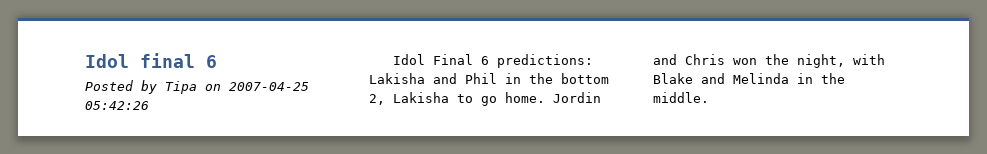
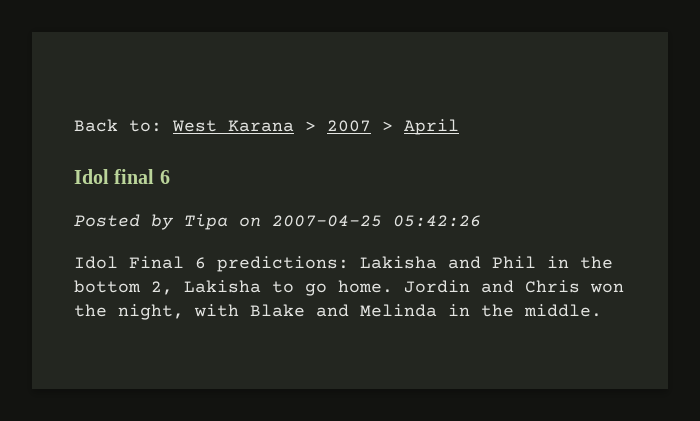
+ Back to: West Karana > 2007 > April

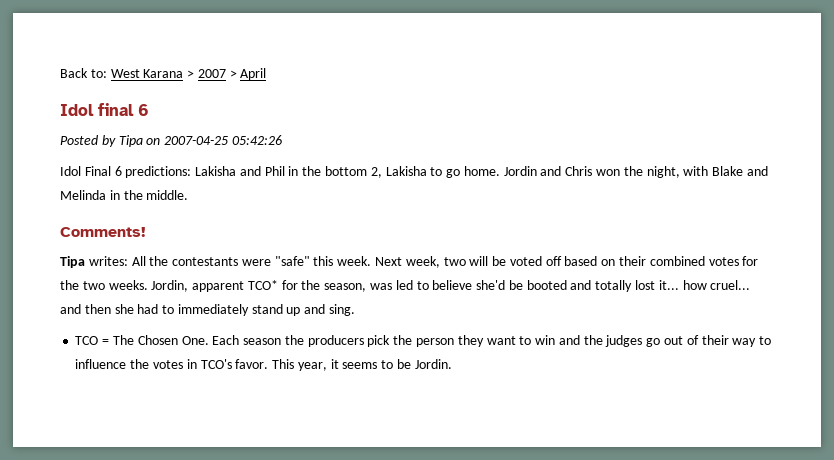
+ Comments!
+ Tipa writes: All the contestants were "safe" this week. Next week, two will be voted off based on their combined votes for the two weeks. Jordin, apparent TCO* for the season, was led to believe she'd be booted and totally lost it... how cruel... and then she had to immediately stand up and sing.
+ TCO = The Chosen One. Each season the producers pick the person they want to win and the judges go out of their way to influence the votes in TCO's favor. This year, it seems to be Jordin.

